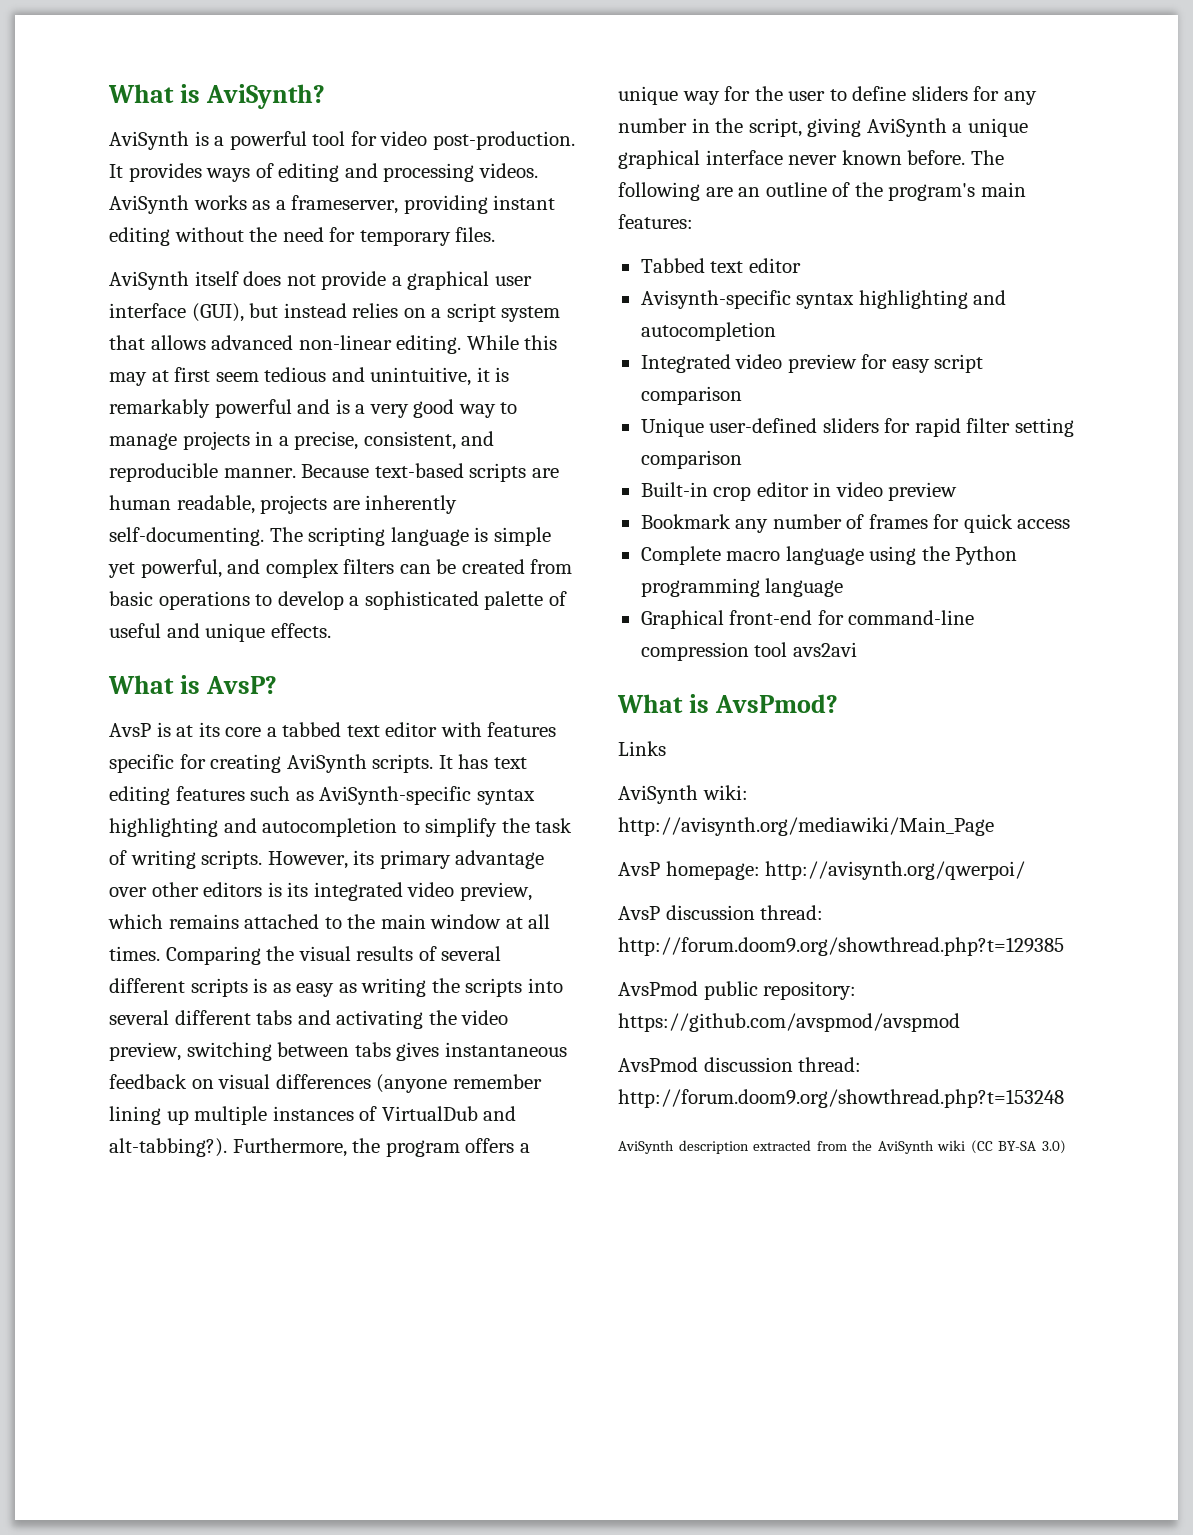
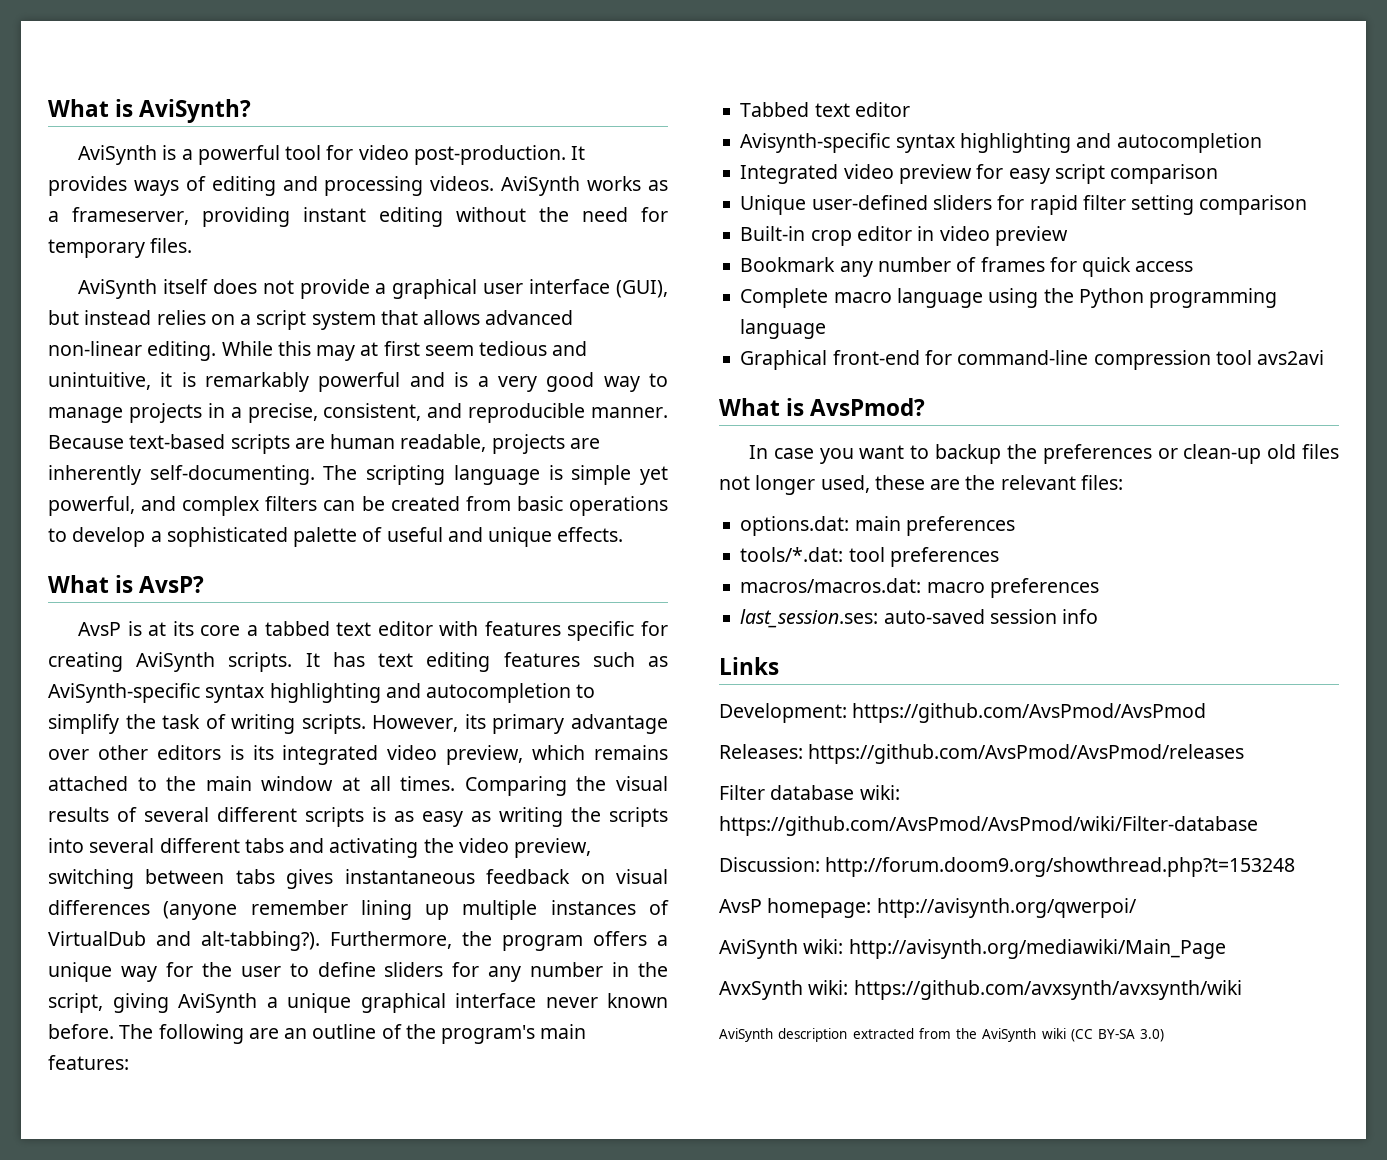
+ In case you want to backup the preferences or clean-up old files not longer used, these are the relevant files:
+ options.dat: main preferences
+ tools/*.dat: tool preferences
+ macros/macros.dat: macro preferences
+ last_session.ses: auto-saved session info
  Links
+ Development: https://github.com/AvsPmod/AvsPmod
+ Releases: https://github.com/AvsPmod/AvsPmod/releases
+ Filter database wiki: https://github.com/AvsPmod/AvsPmod/wiki/Filter-database
+ Discussion: http://forum.doom9.org/showthread.php?t=153248
+ AvsP homepage: http://avisynth.org/qwerpoi/
  AviSynth wiki: http://avisynth.org/mediawiki/Main_Page
- AvsP homepage: http://avisynth.org/qwerpoi/
- AvsP discussion thread: http://forum.doom9.org/showthread.php?t=129385
- AvsPmod public repository: https://github.com/avspmod/avspmod
- AvsPmod discussion thread: http://forum.doom9.org/showthread.php?t=153248
+ AvxSynth wiki: https://github.com/avxsynth/avxsynth/wiki

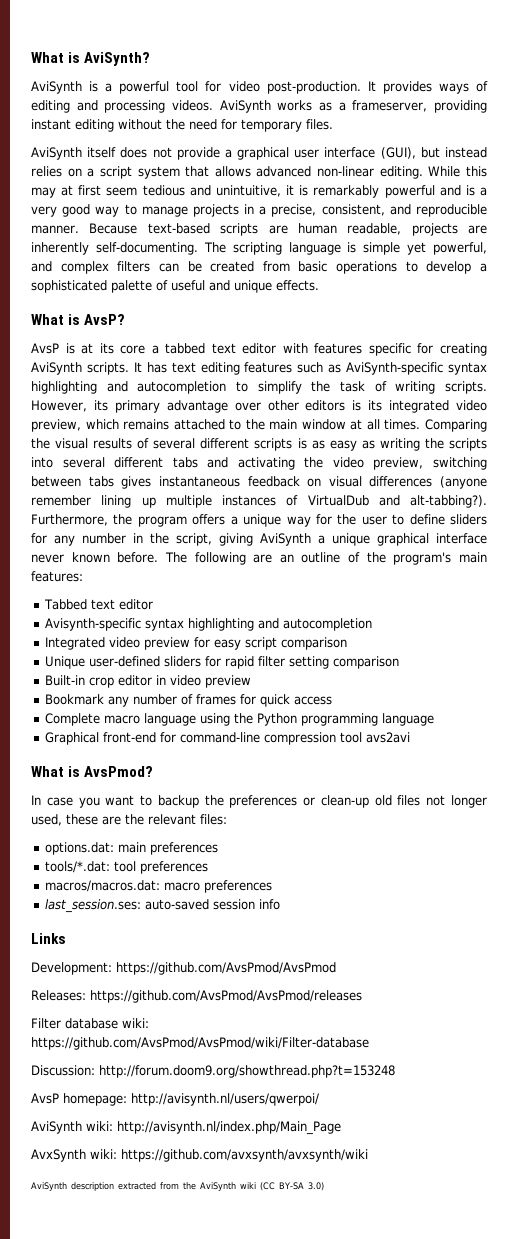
- AvsP homepage: http://avisynth.org/qwerpoi/
+ AvsP homepage: http://avisynth.nl/users/qwerpoi/
- AviSynth wiki: http://avisynth.org/mediawiki/Main_Page
+ AviSynth wiki: http://avisynth.nl/index.php/Main_Page

